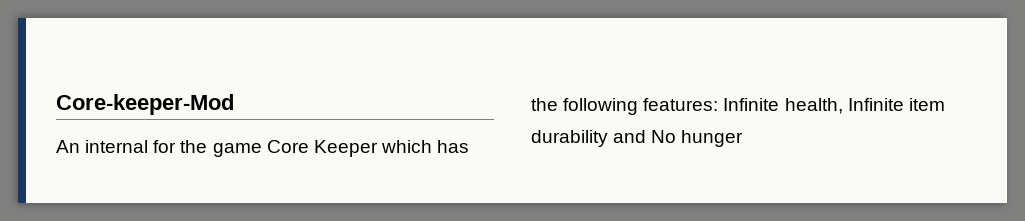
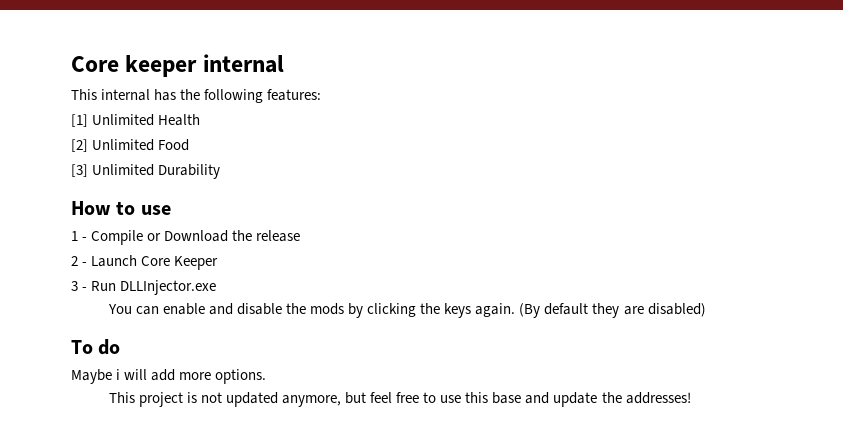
- Core-keeper-Mod
- An internal for the game Core Keeper which has the following features: Infinite health, Infinite item durability and No hunger
+ Core keeper internal
+ This internal has the following features:
+ [1] Unlimited Health
+ [2] Unlimited Food
+ [3] Unlimited Durability
+ How to use
+ 1 - Compile or Download the release
+ 2 - Launch Core Keeper
+ 3 - Run DLLInjector.exe
+ You can enable and disable the mods by clicking the keys again. (By default they are disabled)
+ To do
+ Maybe i will add more options.
+ This project is not updated anymore, but feel free to use this base and update the addresses!

